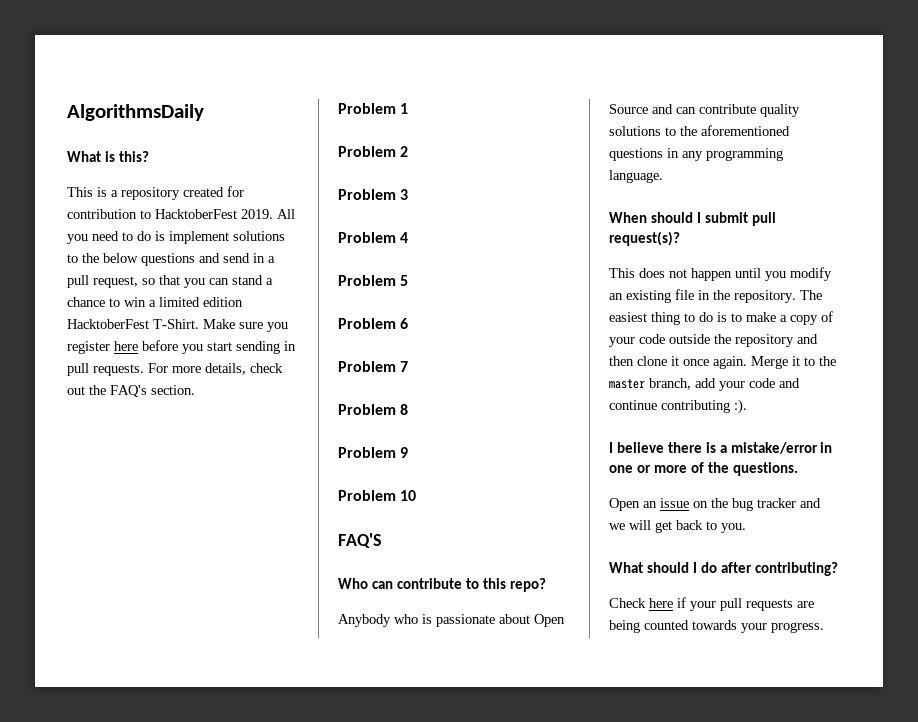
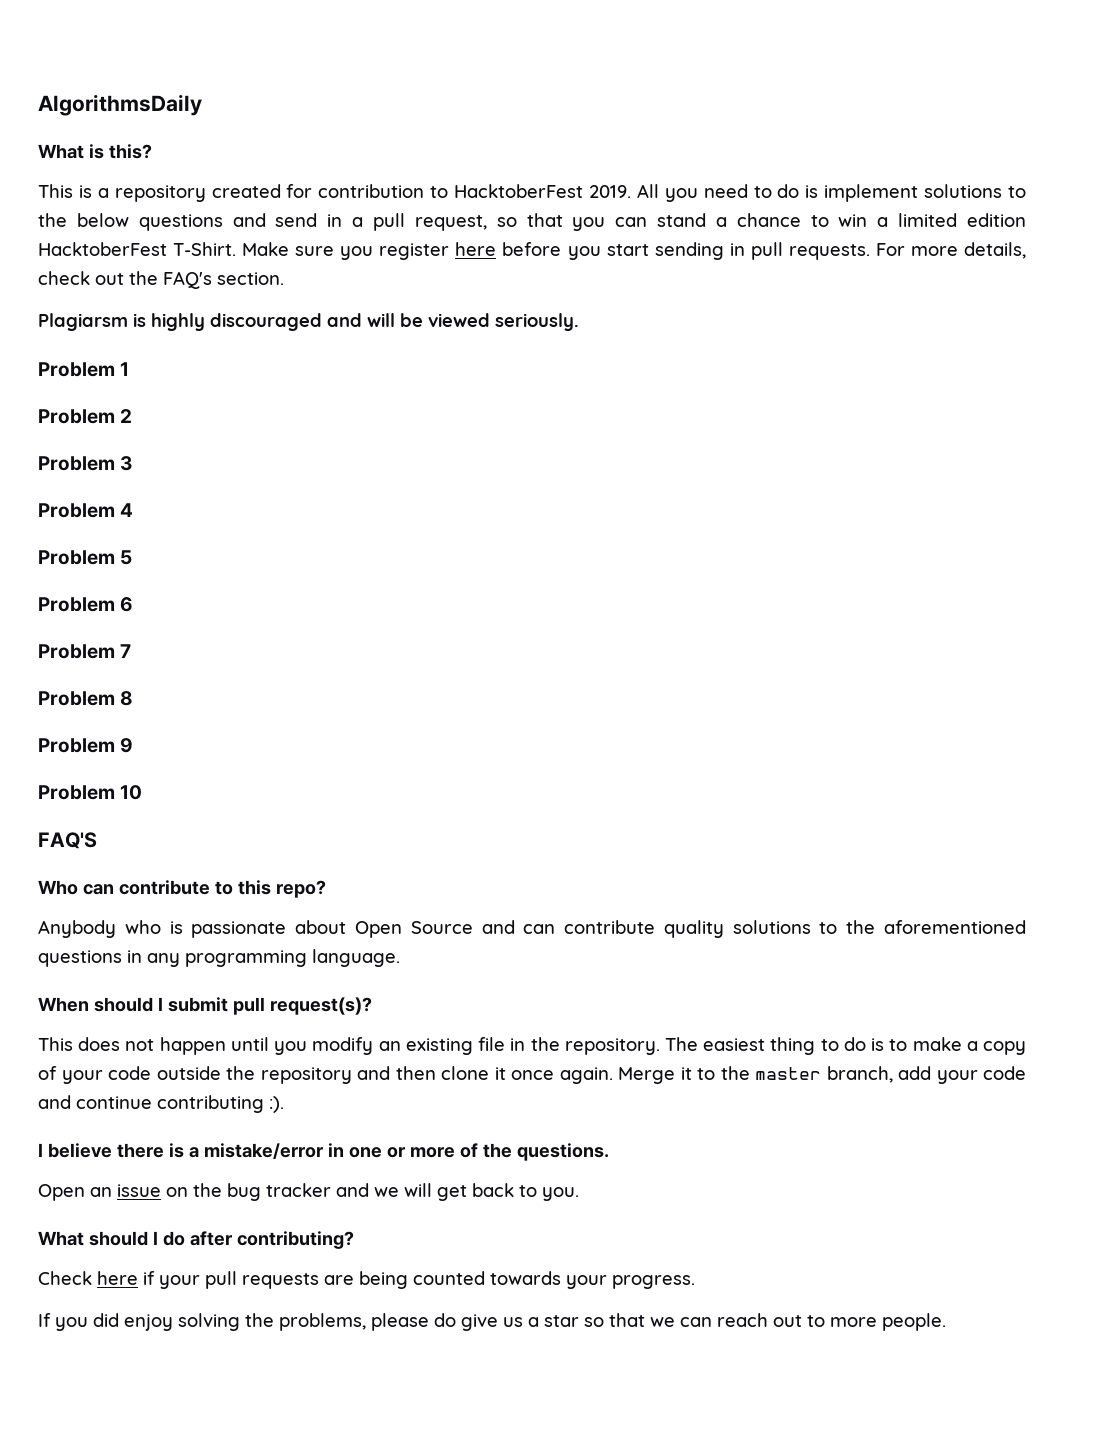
+ Plagiarsm is highly discouraged and will be viewed seriously.
+ If you did enjoy solving the problems, please do give us a star so that we can reach out to more people.

